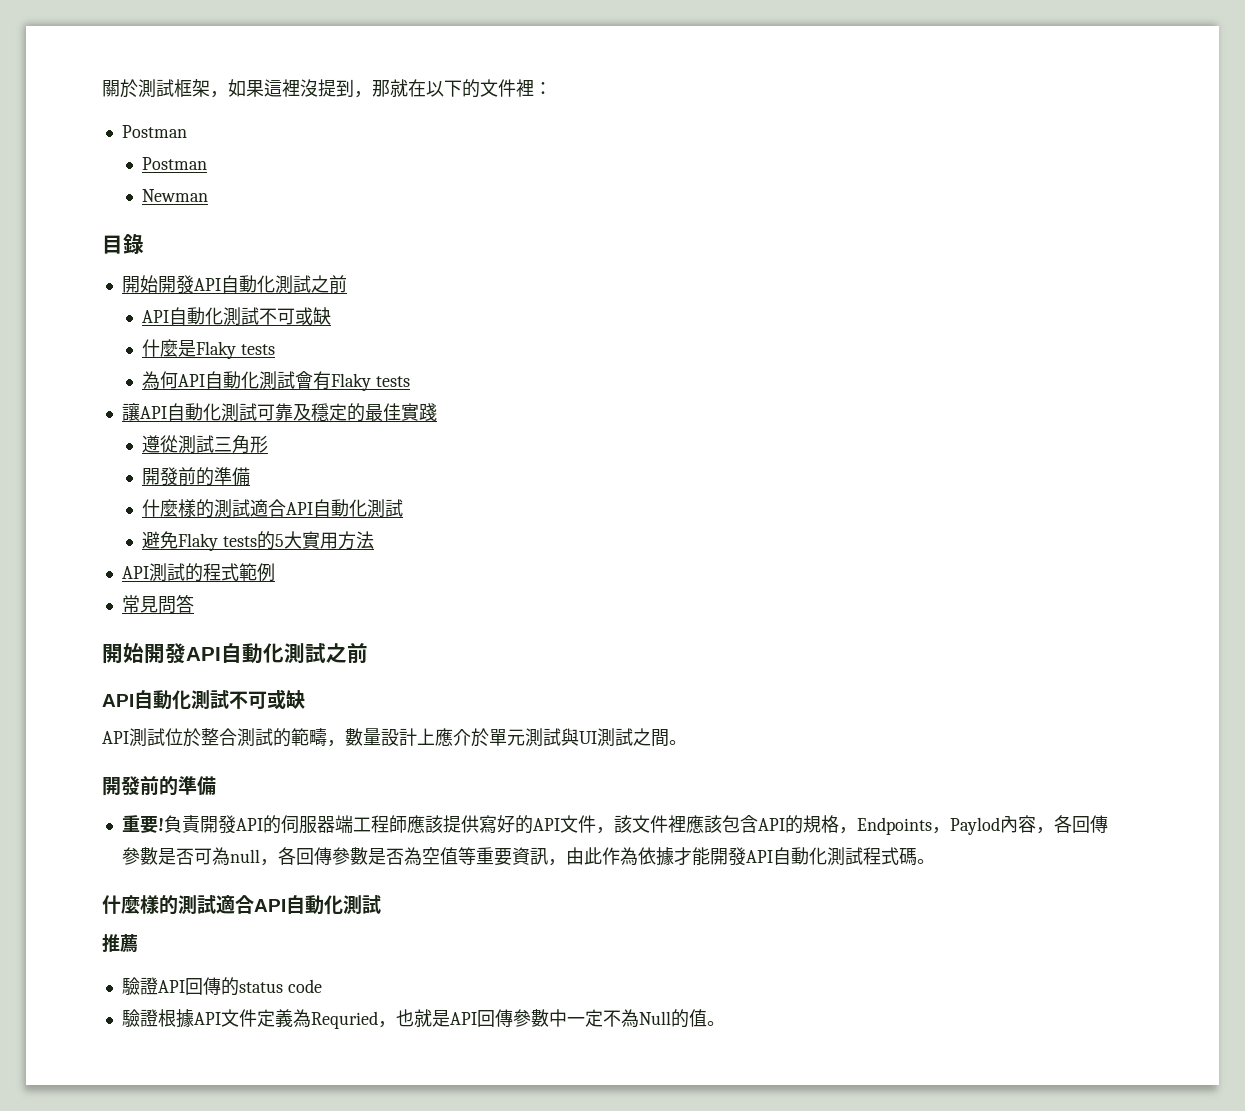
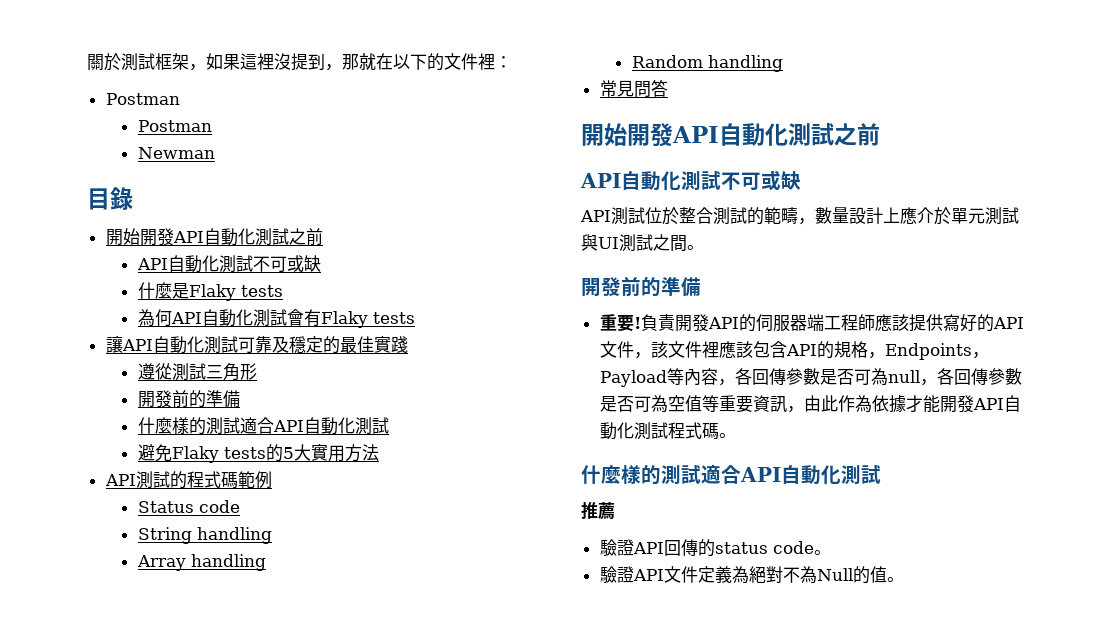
- API測試的程式範例
+ API測試的程式碼範例
+ Status code
+ String handling
+ Array handling
+ Random handling
- 負責開發API的伺服器端工程師應該提供寫好的API文件，該文件裡應該包含API的規格，Endpoints，Paylod內容，各回傳參數是否可為null，各回傳參數是否為空值等重要資訊，由此作為依據才能開發API自動化測試程式碼。
+ 負責開發API的伺服器端工程師應該提供寫好的API文件，該文件裡應該包含API的規格，Endpoints，Payload等內容，各回傳參數是否可為null，各回傳參數是否可為空值等重要資訊，由此作為依據才能開發API自動化測試程式碼。
- 驗證API回傳的status code
- 驗證根據API文件定義為Requried，也就是API回傳參數中一定不為Null的值。
+ 驗證API回傳的status code。
+ 驗證API文件定義為絕對不為Null的值。

